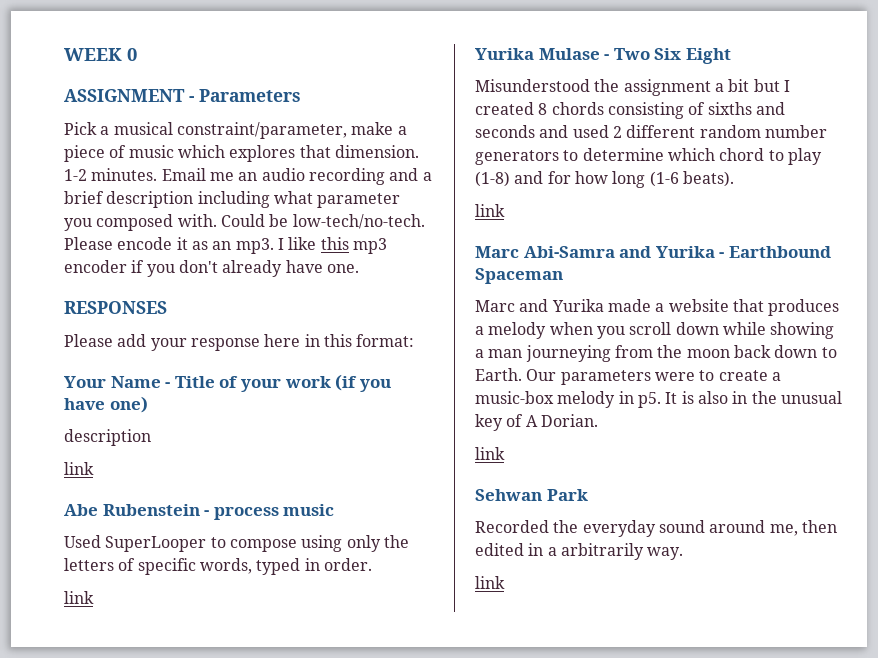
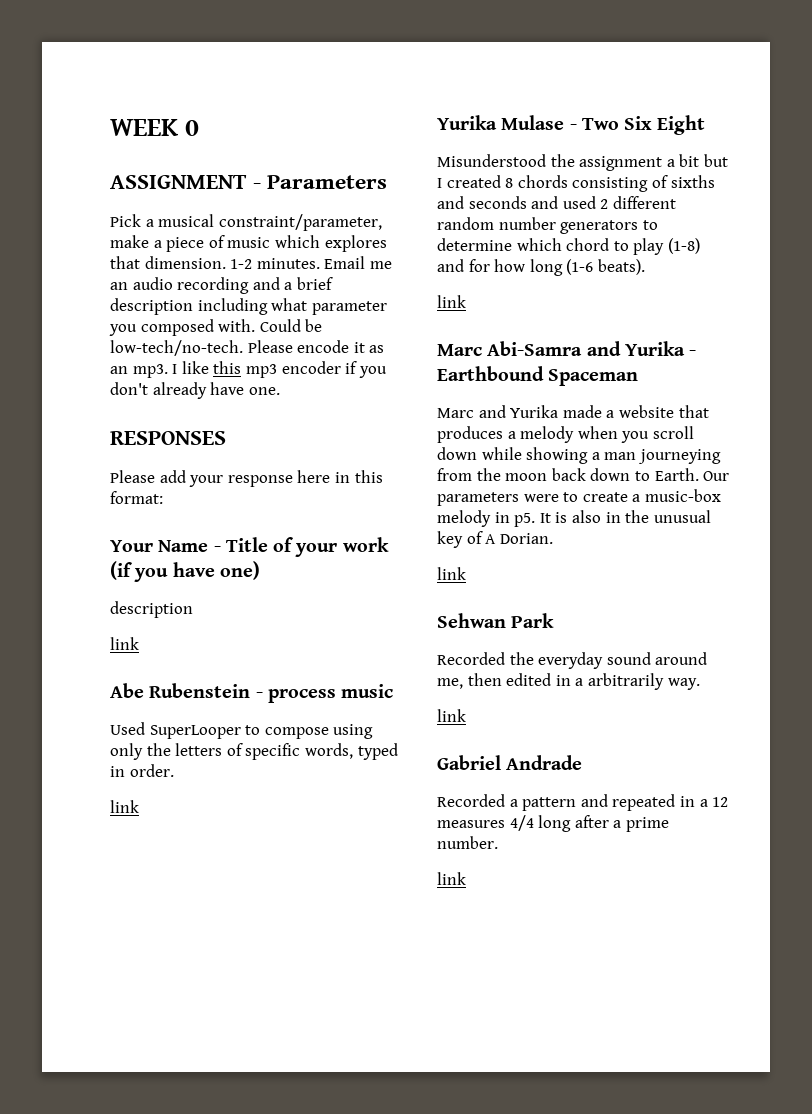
+ Gabriel Andrade
+ Recorded a pattern and repeated in a 12 measures 4/4 long after a prime number.
+ link

